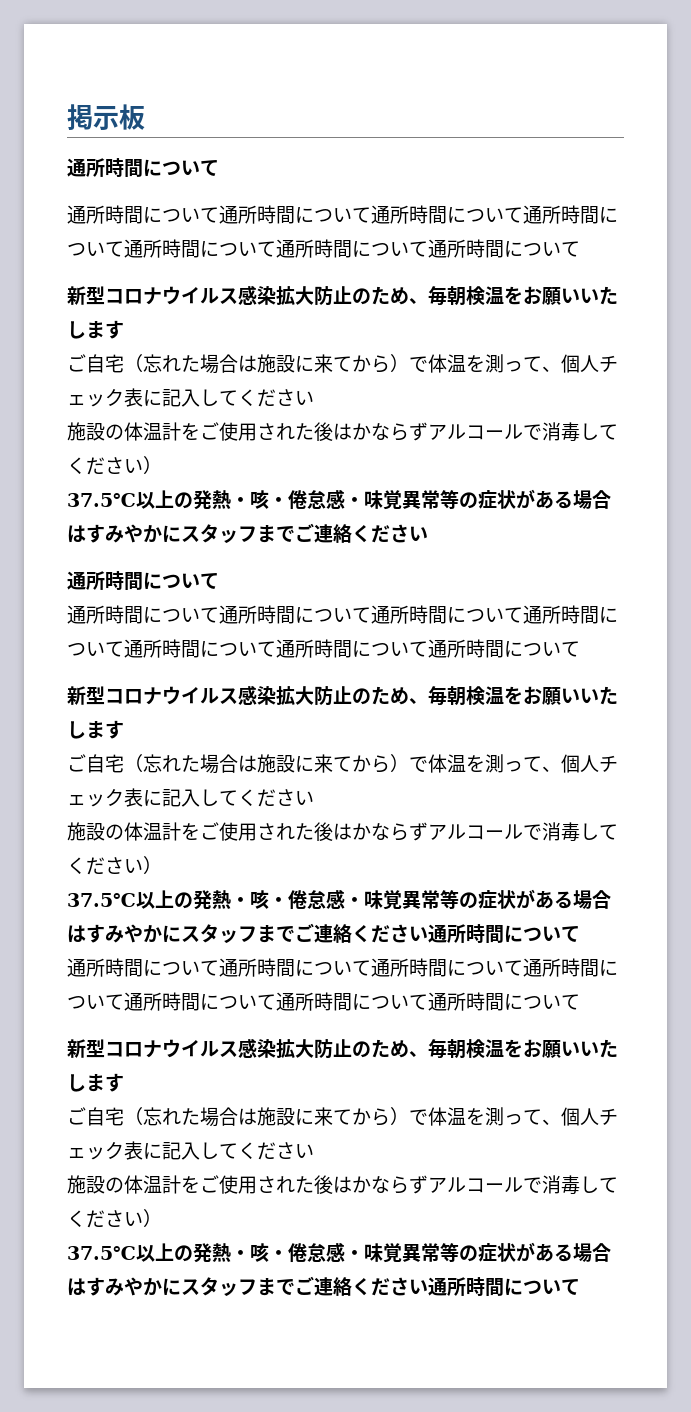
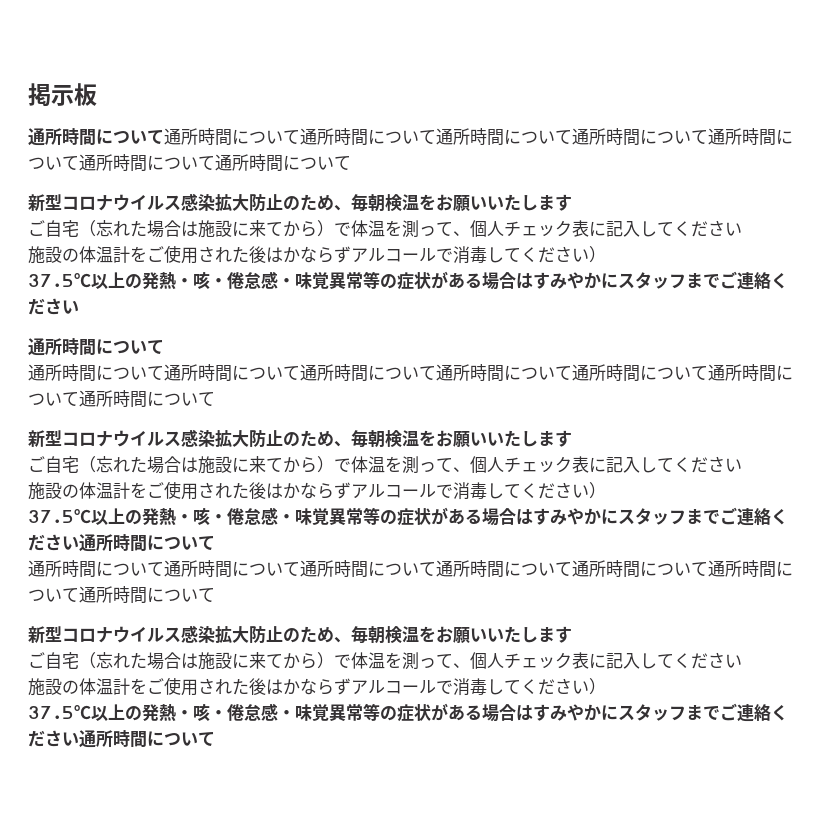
  掲示板
- 通所時間について
- 通所時間について通所時間について通所時間について通所時間について通所時間について通所時間について通所時間について
+ 通所時間について通所時間について通所時間について通所時間について通所時間について通所時間について通所時間について通所時間について

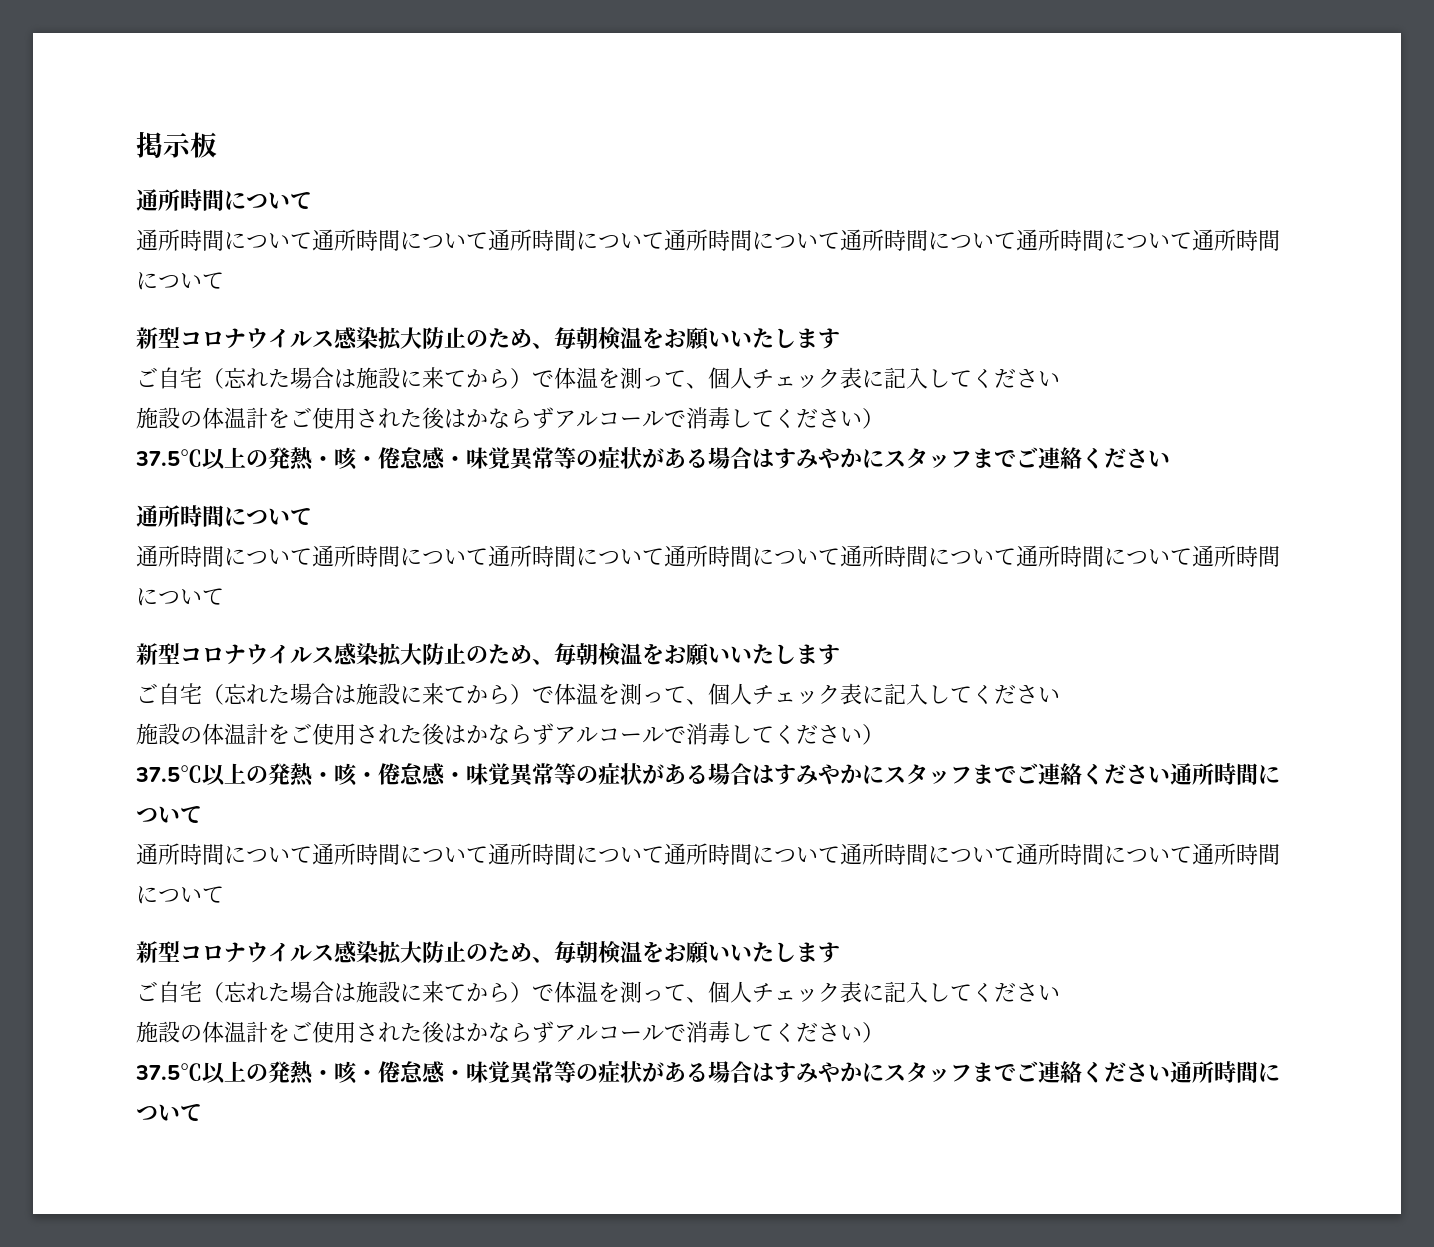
  掲示板
- 通所時間について通所時間について通所時間について通所時間について通所時間について通所時間について通所時間について通所時間について
+ 通所時間について
+ 通所時間について通所時間について通所時間について通所時間について通所時間について通所時間について通所時間について

